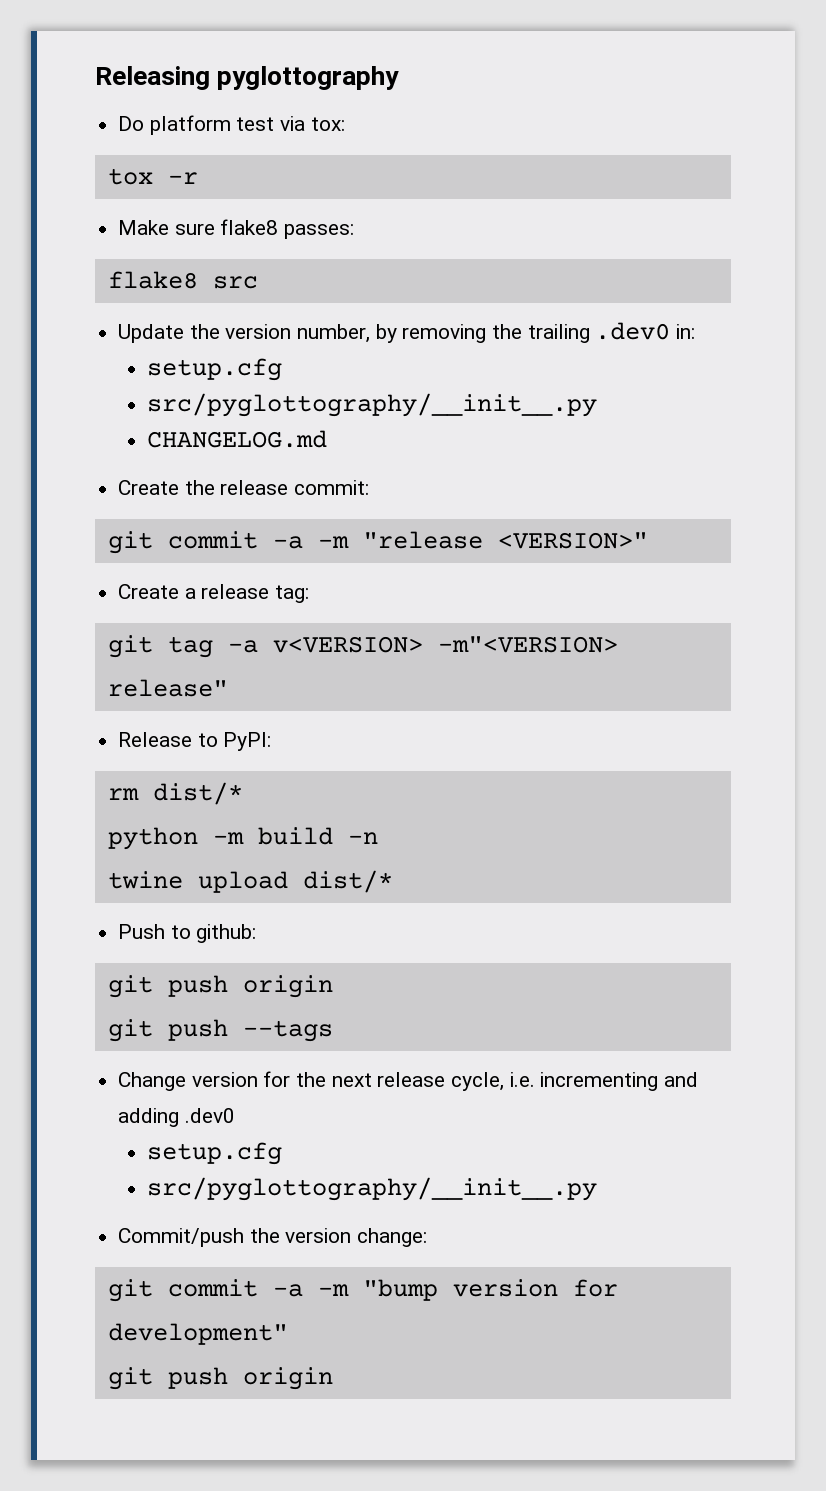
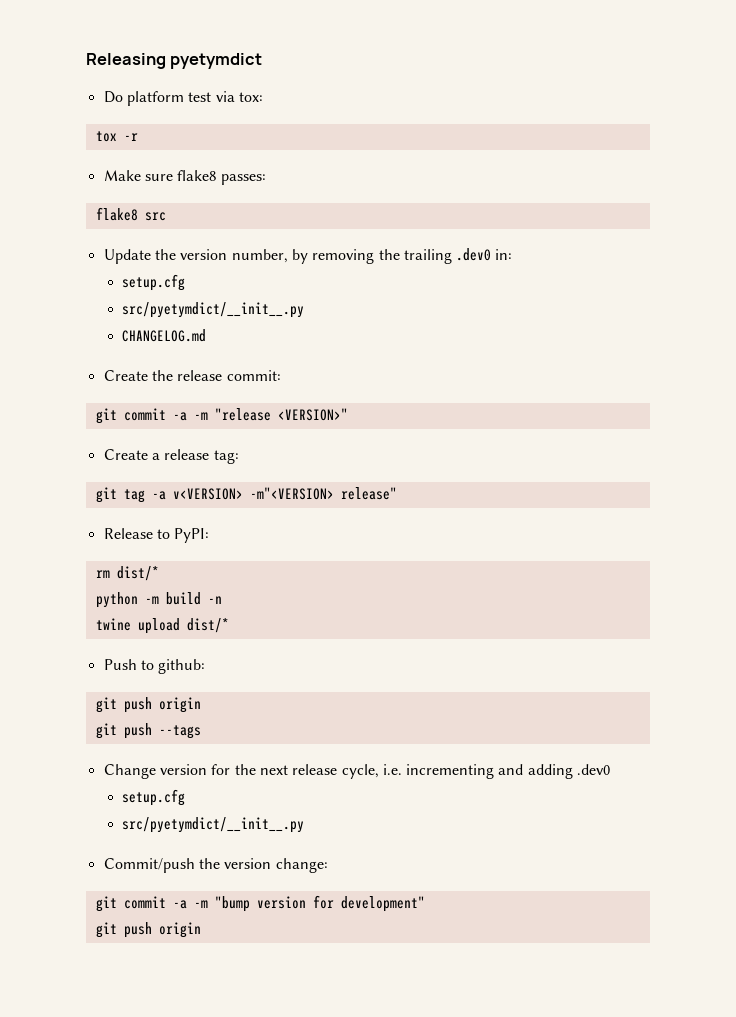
- Releasing pyglottography
+ Releasing pyetymdict
  Update the version number, by removing the trailing .dev0 in:
  setup.cfg
- src/pyglottography/__init__.py
+ src/pyetymdict/__init__.py
  Change version for the next release cycle, i.e. incrementing and adding .dev0
  setup.cfg
- src/pyglottography/__init__.py
+ src/pyetymdict/__init__.py

